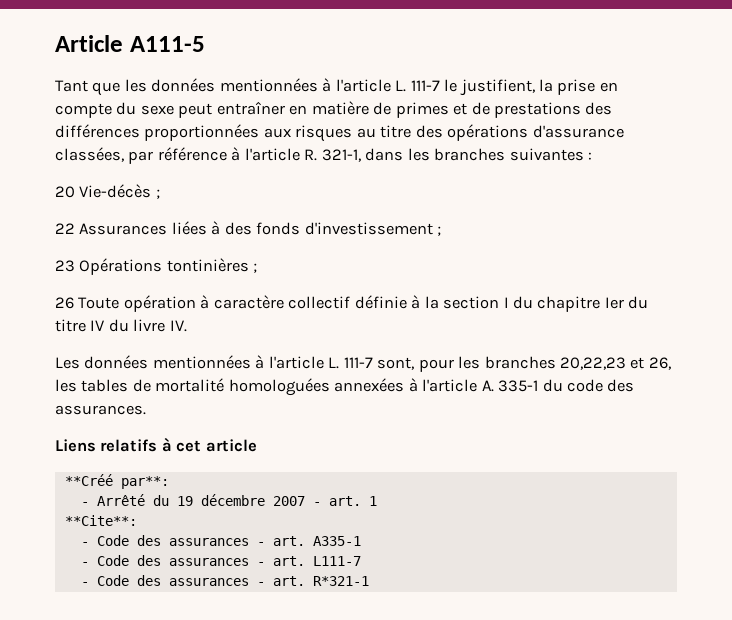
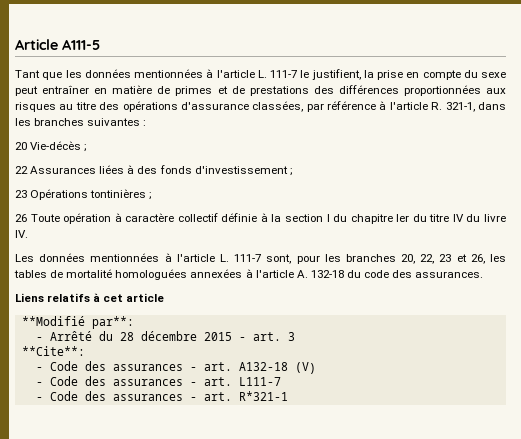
- Les données mentionnées à l'article L. 111-7 sont, pour les branches 20,22,23 et 26, les tables de mortalité homologuées annexées à l'article A. 335-1 du code des assurances.
+ Les données mentionnées à l'article L. 111-7 sont, pour les branches 20, 22, 23 et 26, les tables de mortalité homologuées annexées à l'article A. 132-18 du code des assurances.
- **Créé par**:
+ **Modifié par**:
- - Arrêté du 19 décembre 2007 - art. 1
+ - Arrêté du 28 décembre 2015 - art. 3
- - Code des assurances - art. A335-1
+ - Code des assurances - art. A132-18 (V)

